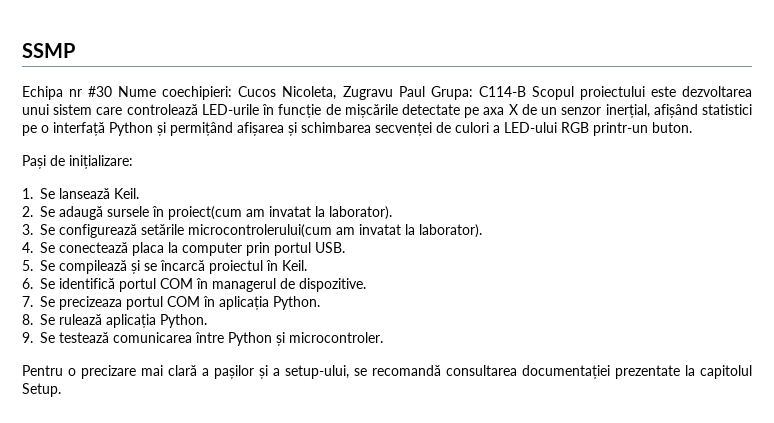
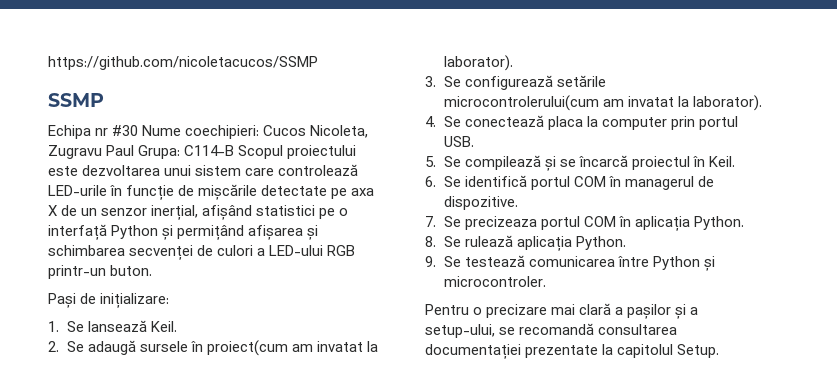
+ https://github.com/nicoletacucos/SSMP

